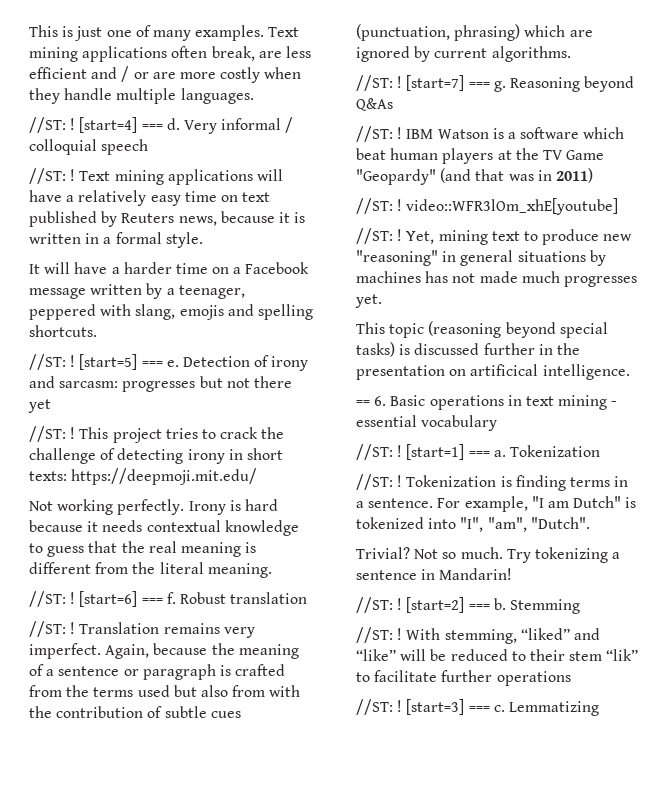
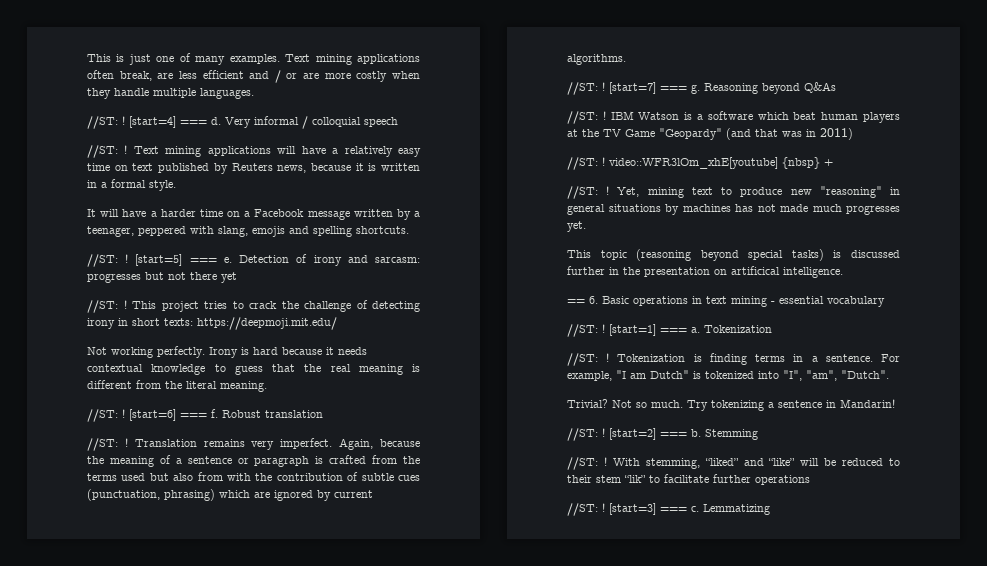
- //ST: ! video::WFR3lOm_xhE[youtube]
+ //ST: ! video::WFR3lOm_xhE[youtube] {nbsp} +

